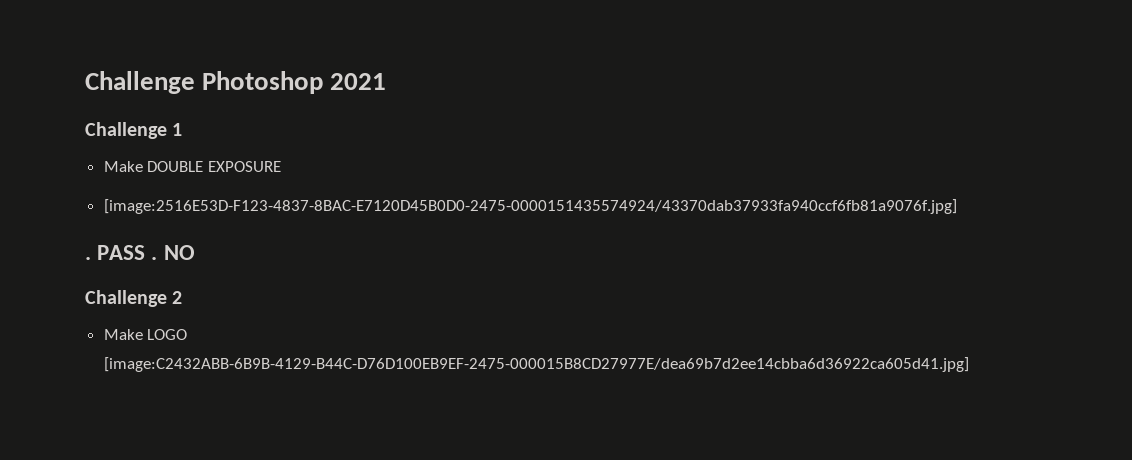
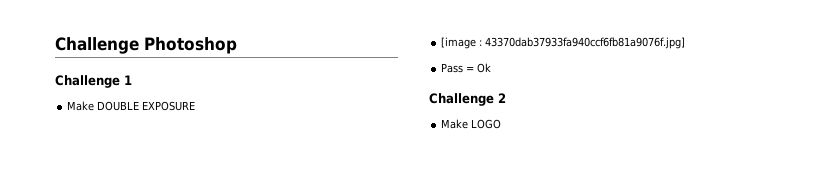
- Challenge Photoshop 2021
+ Challenge Photoshop
- [image:2516E53D-F123-4837-8BAC-E7120D45B0D0-2475-0000151435574924/43370dab37933fa940ccf6fb81a9076f.jpg]
- . PASS . NO
+ [image : 43370dab37933fa940ccf6fb81a9076f.jpg]
+ Pass = Ok
- Make LOGO [image:C2432ABB-6B9B-4129-B44C-D76D100EB9EF-2475-000015B8CD27977E/dea69b7d2ee14cbba6d36922ca605d41.jpg]
+ Make LOGO

